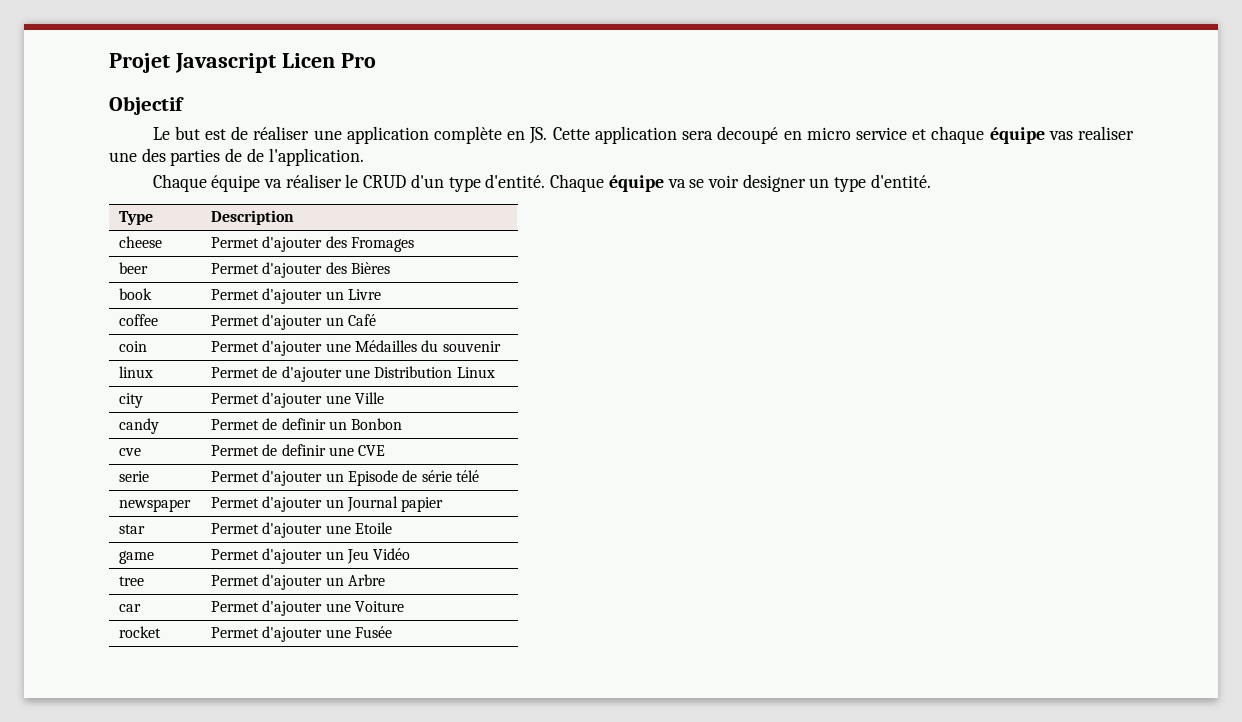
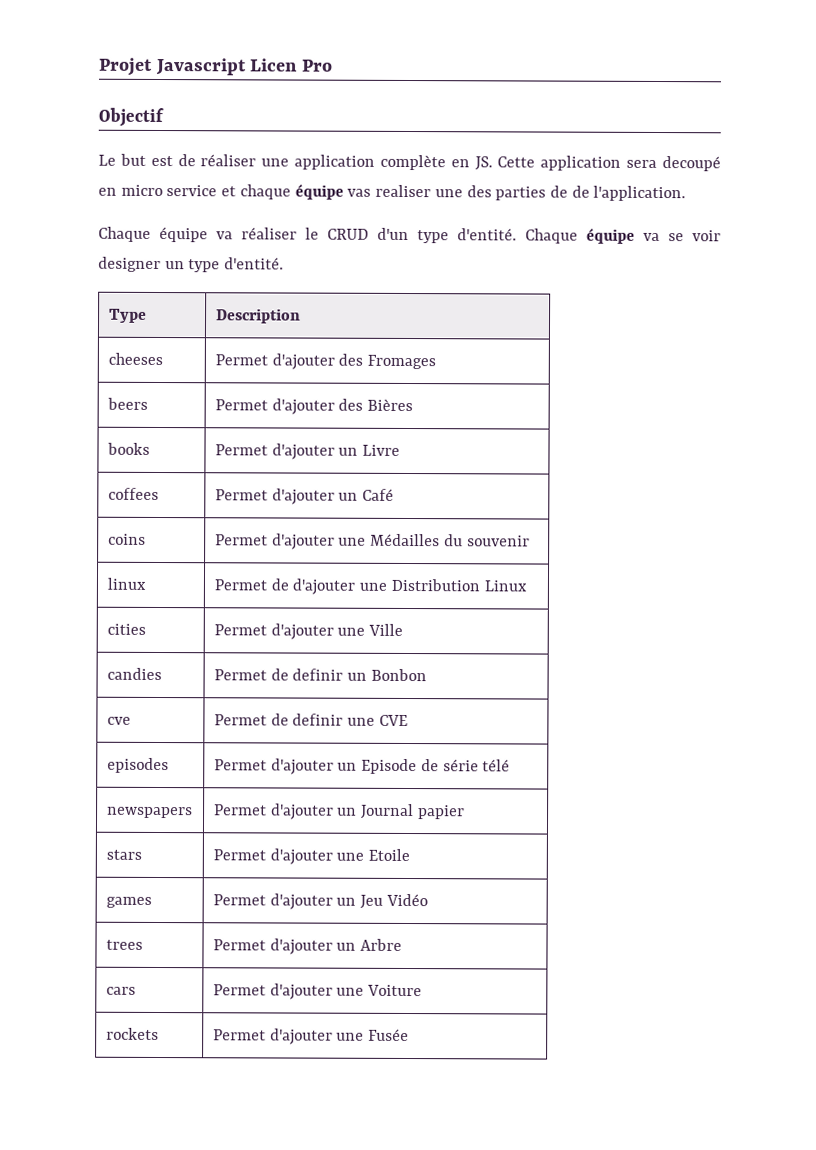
- cheese | Permet d'ajouter des Fromages
+ cheeses | Permet d'ajouter des Fromages
- beer | Permet d'ajouter des Bières
+ beers | Permet d'ajouter des Bières
- book | Permet d'ajouter un Livre
+ books | Permet d'ajouter un Livre
- coffee | Permet d'ajouter un Café
+ coffees | Permet d'ajouter un Café
- coin | Permet d'ajouter une Médailles du souvenir
+ coins | Permet d'ajouter une Médailles du souvenir
- city | Permet d'ajouter une Ville
+ cities | Permet d'ajouter une Ville
- candy | Permet de definir un Bonbon
+ candies | Permet de definir un Bonbon
- serie | Permet d'ajouter un Episode de série télé
+ episodes | Permet d'ajouter un Episode de série télé
- newspaper | Permet d'ajouter un Journal papier
+ newspapers | Permet d'ajouter un Journal papier
- star | Permet d'ajouter une Etoile
+ stars | Permet d'ajouter une Etoile
- game | Permet d'ajouter un Jeu Vidéo
+ games | Permet d'ajouter un Jeu Vidéo
- tree | Permet d'ajouter un Arbre
+ trees | Permet d'ajouter un Arbre
- car | Permet d'ajouter une Voiture
+ cars | Permet d'ajouter une Voiture
- rocket | Permet d'ajouter une Fusée
+ rockets | Permet d'ajouter une Fusée

